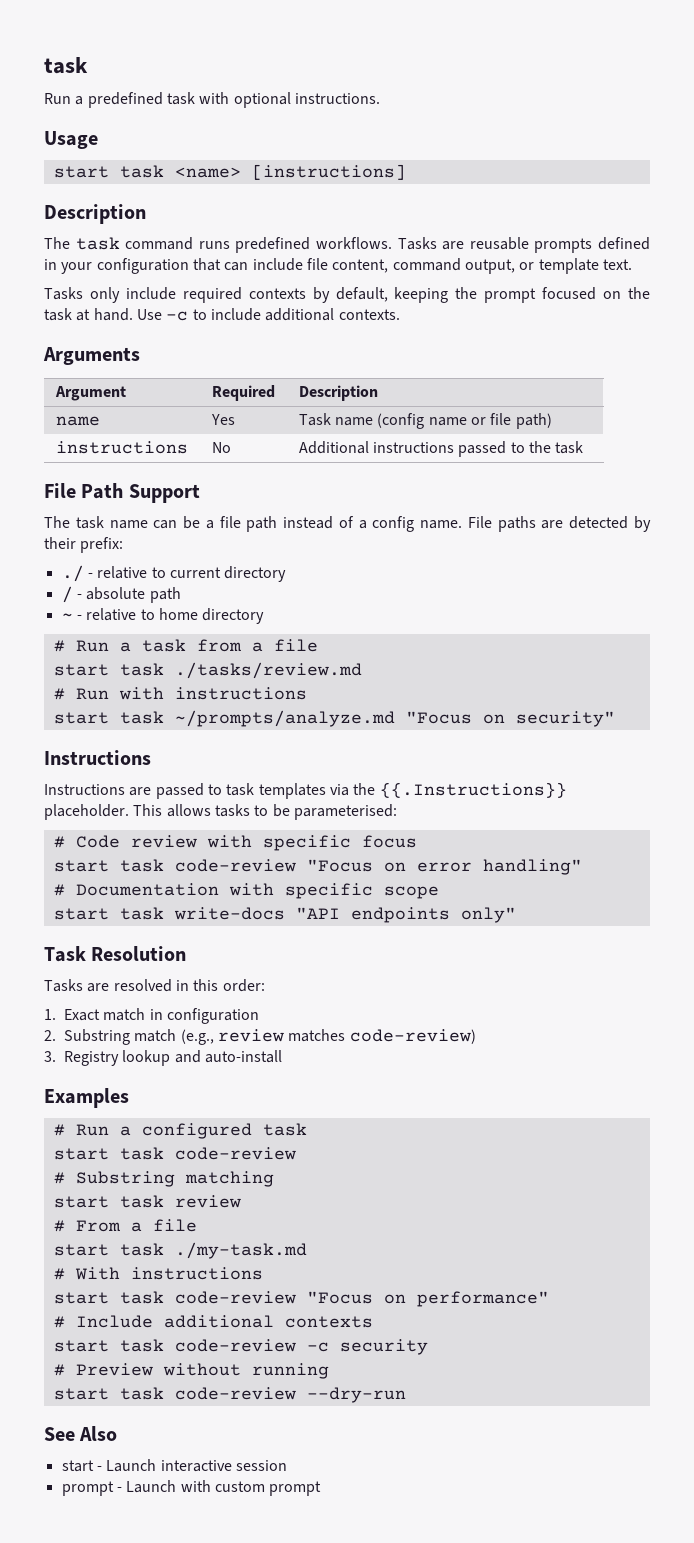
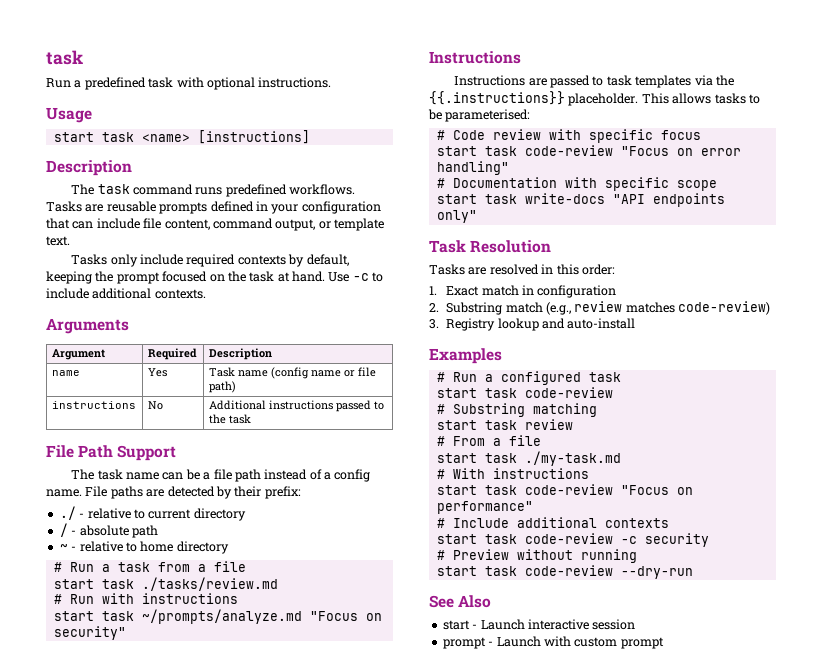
- Instructions are passed to task templates via the {{.Instructions}} placeholder.
+ Instructions are passed to task templates via the {{.instructions}} placeholder.

